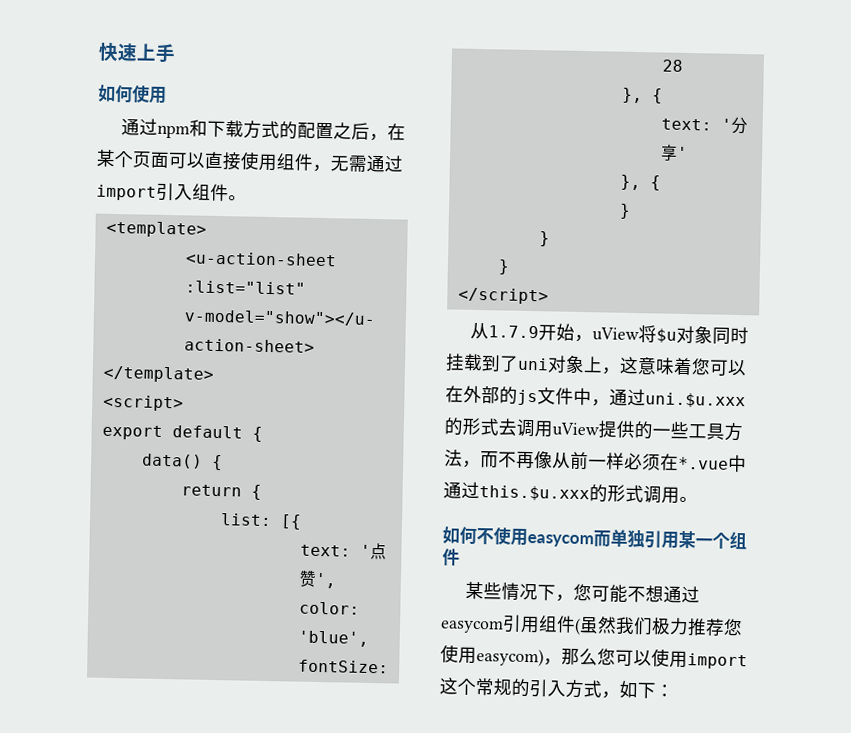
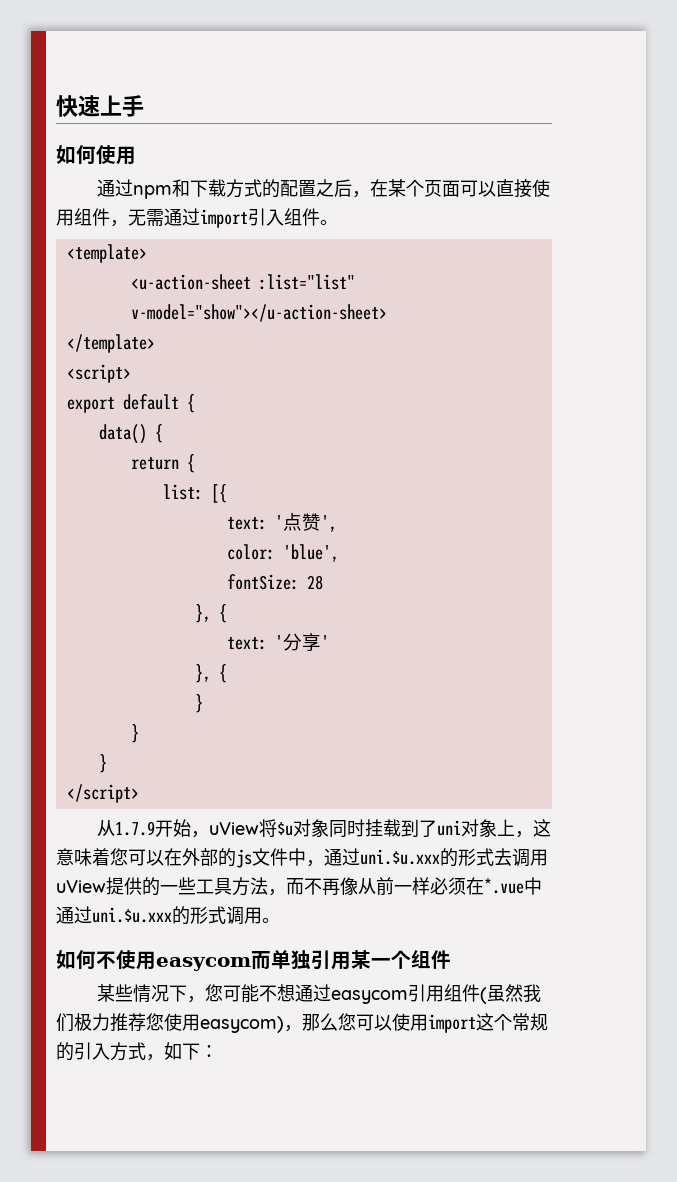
- 从1.7.9开始，uView将$u对象同时挂载到了uni对象上，这意味着您可以在外部的js文件中，通过uni.$u.xxx的形式去调用uView提供的一些工具方法，而不再像从前一样必须在*.vue中通过this.$u.xxx的形式调用。
+ 从1.7.9开始，uView将$u对象同时挂载到了uni对象上，这意味着您可以在外部的js文件中，通过uni.$u.xxx的形式去调用uView提供的一些工具方法，而不再像从前一样必须在*.vue中通过uni.$u.xxx的形式调用。

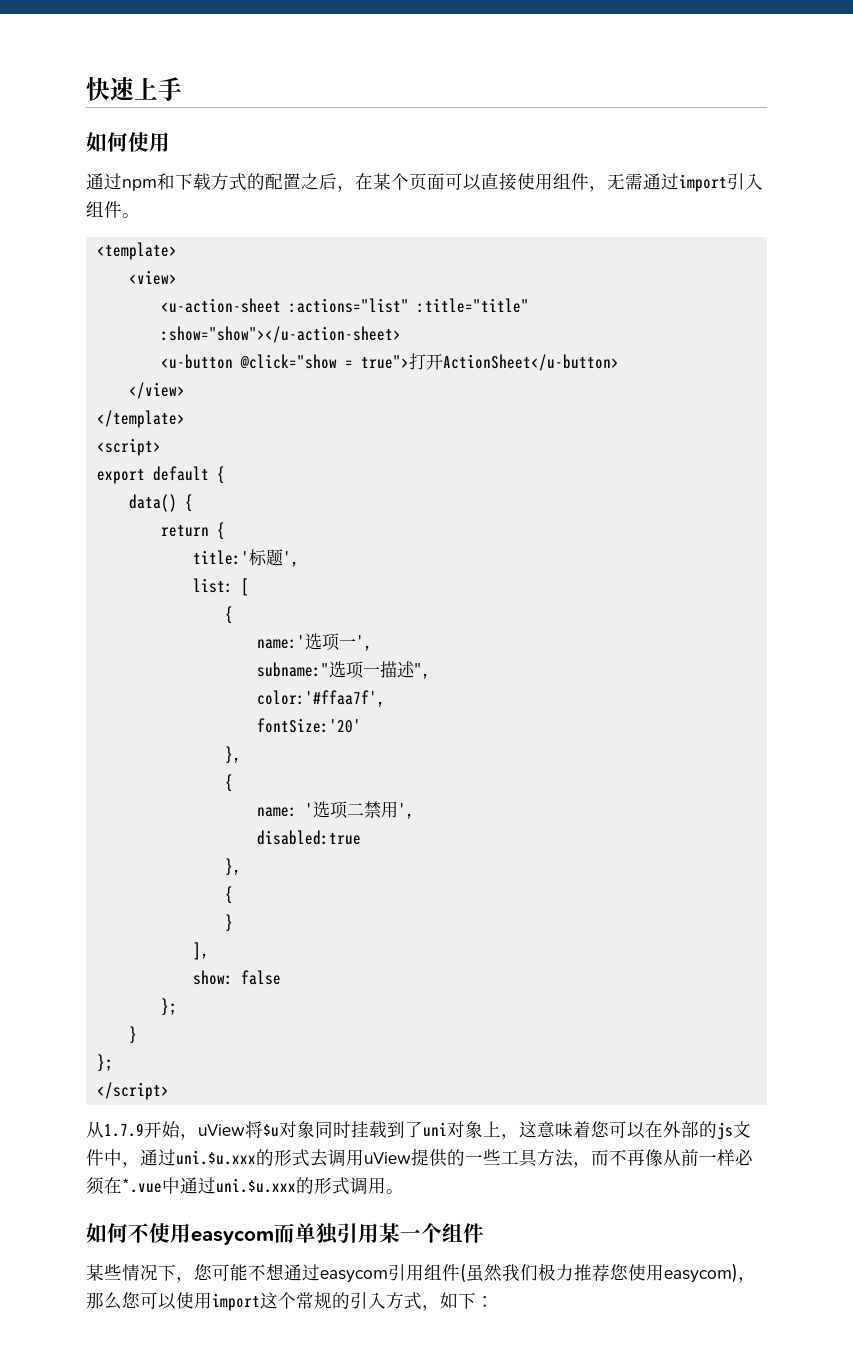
+ <view>
- <u-action-sheet :list="list" v-model="show"></u-action-sheet>
+ <u-action-sheet :actions="list" :title="title" :show="show"></u-action-sheet>
+ <u-button @click="show = true">打开ActionSheet</u-button>
+ </view>
- list: [{
- text: '点赞',
- color: 'blue',
- fontSize: 28
- }, {
- text: '分享'
- }, {
+ title:'标题',
+ list: [
+ {
+ name:'选项一',
+ subname:"选项一描述",
+ color:'#ffaa7f',
+ fontSize:'20'
+ },
+ {
+ name: '选项二禁用',
+ disabled:true
+ },
+ {
  }
+ ],
+ show: false
+ };
  }
- }
+ };

